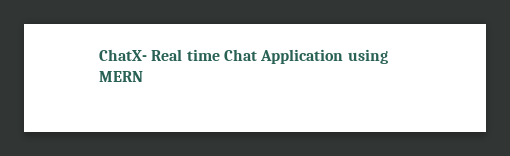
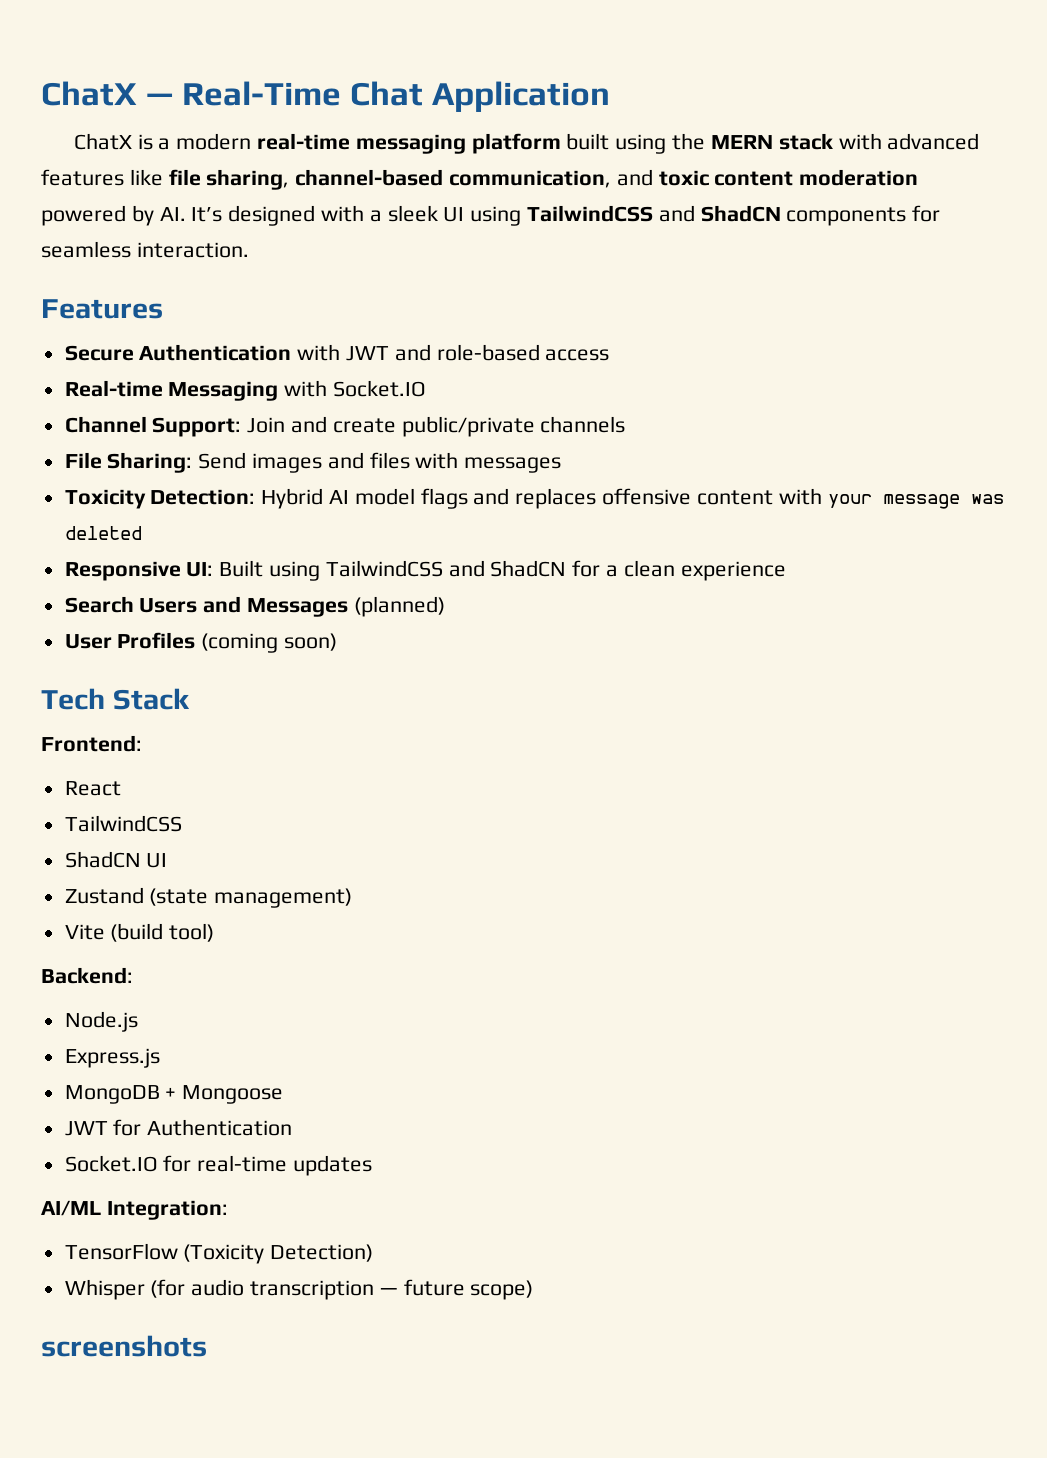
- ChatX- Real time Chat Application using MERN
+ ChatX — Real-Time Chat Application
+ ChatX is a modern real-time messaging platform built using the MERN stack with advanced features like file sharing, channel-based communication, and toxic content moderation powered by AI. It’s designed with a sleek UI using TailwindCSS and ShadCN components for seamless interaction.
+ Features
+ Secure Authentication with JWT and role-based access
+ Real-time Messaging with Socket.IO
+ Channel Support: Join and create public/private channels
+ File Sharing: Send images and files with messages
+ Toxicity Detection: Hybrid AI model flags and replaces offensive content with your message was deleted
+ Responsive UI: Built using TailwindCSS and ShadCN for a clean experience
+ Search Users and Messages (planned)
+ User Profiles (coming soon)
+ Tech Stack
+ Frontend:
+ React
+ TailwindCSS
+ ShadCN UI
+ Zustand (state management)
+ Vite (build tool)
+ Backend:
+ Node.js
+ Express.js
+ MongoDB + Mongoose
+ JWT for Authentication
+ Socket.IO for real-time updates
+ AI/ML Integration:
+ TensorFlow (Toxicity Detection)
+ Whisper (for audio transcription — future scope)
+ screenshots

